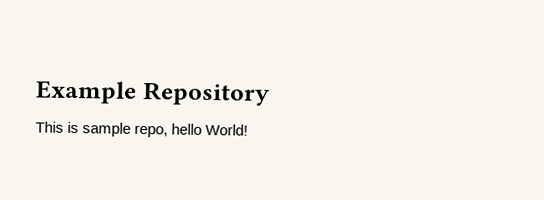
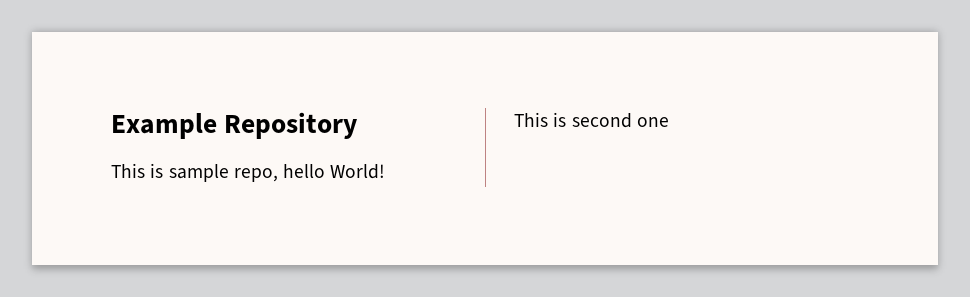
+ This is second one

